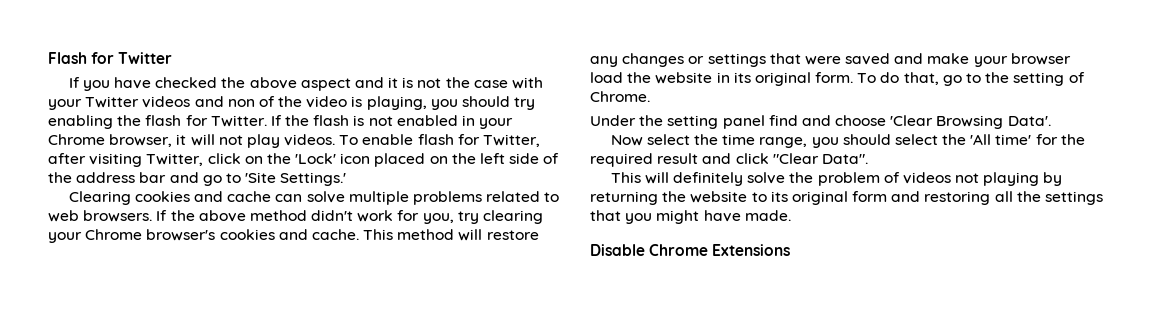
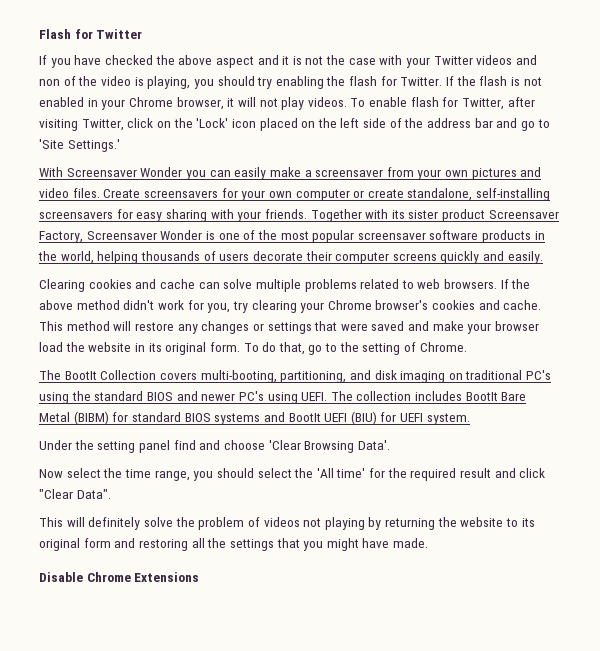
+ With Screensaver Wonder you can easily make a screensaver from your own pictures and video files. Create screensavers for your own computer or create standalone, self-installing screensavers for easy sharing with your friends. Together with its sister product Screensaver Factory, Screensaver Wonder is one of the most popular screensaver software products in the world, helping thousands of users decorate their computer screens quickly and easily.
+ The BootIt Collection covers multi-booting, partitioning, and disk imaging on traditional PC's using the standard BIOS and newer PC's using UEFI. The collection includes BootIt Bare Metal (BIBM) for standard BIOS systems and BootIt UEFI (BIU) for UEFI system.

